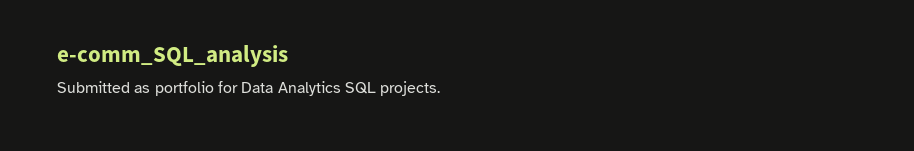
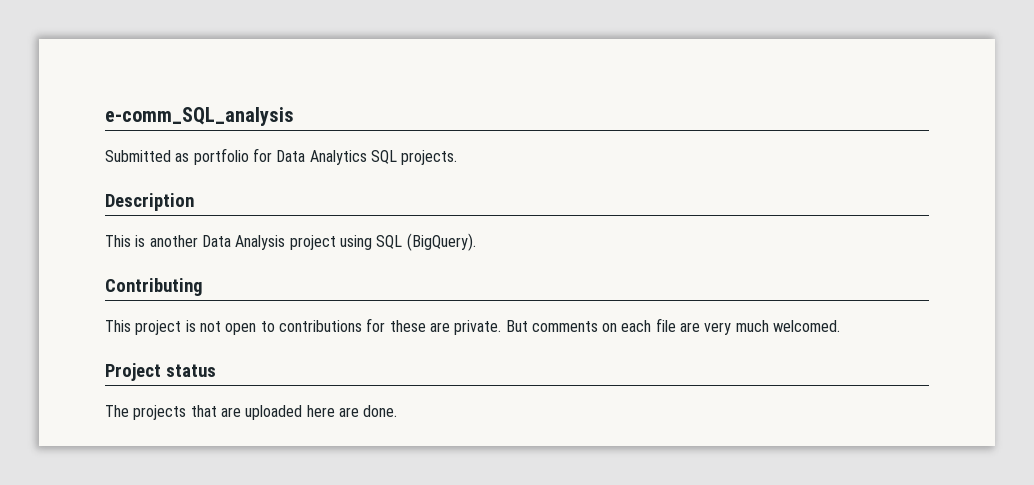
+ Description
+ This is another Data Analysis project using SQL (BigQuery).
+ Contributing
+ This project is not open to contributions for these are private. But comments on each file are very much welcomed.
+ Project status
+ The projects that are uploaded here are done.

